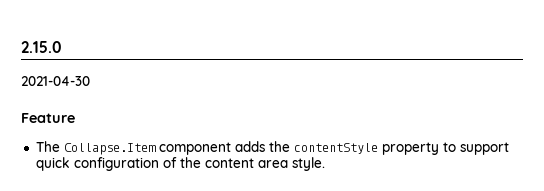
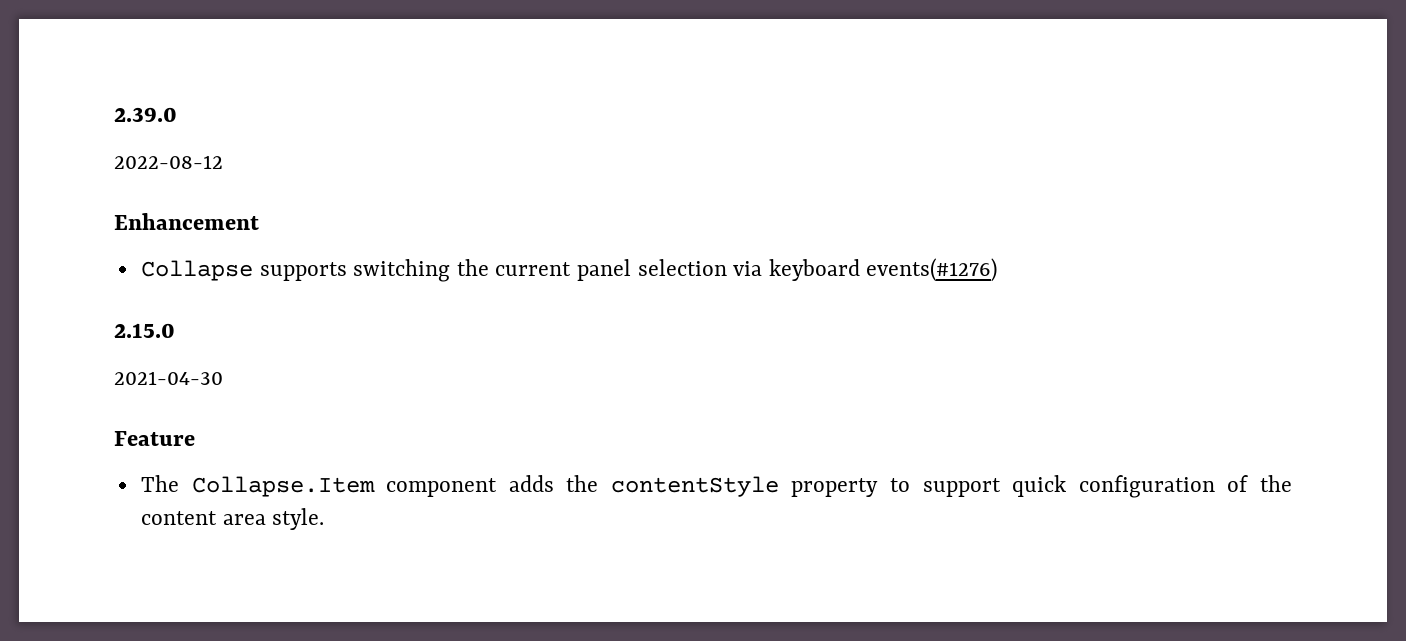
+ 2.39.0
+ 2022-08-12
+ Enhancement
+ Collapse supports switching the current panel selection via keyboard events(#1276)

